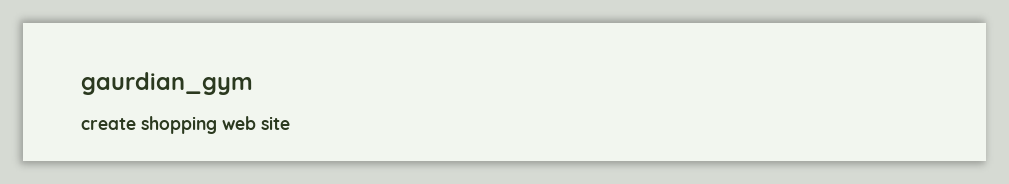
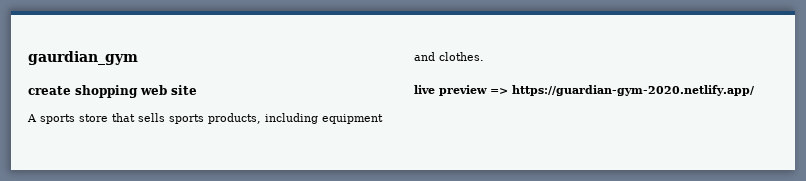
+ A sports store that sells sports products, including equipment and clothes.
+ live preview => https://guardian-gym-2020.netlify.app/

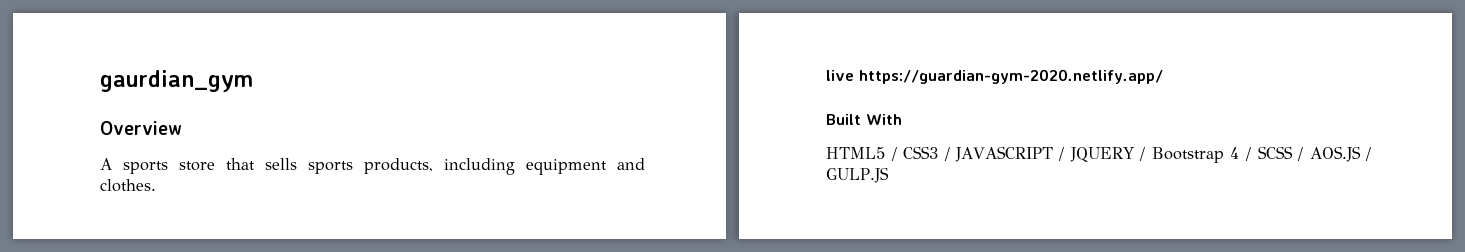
- create shopping web site
+ Overview
- live preview => https://guardian-gym-2020.netlify.app/
+ live https://guardian-gym-2020.netlify.app/
+ Built With
+ HTML5 / CSS3 / JAVASCRIPT / JQUERY / Bootstrap 4 / SCSS / AOS.JS / GULP.JS

